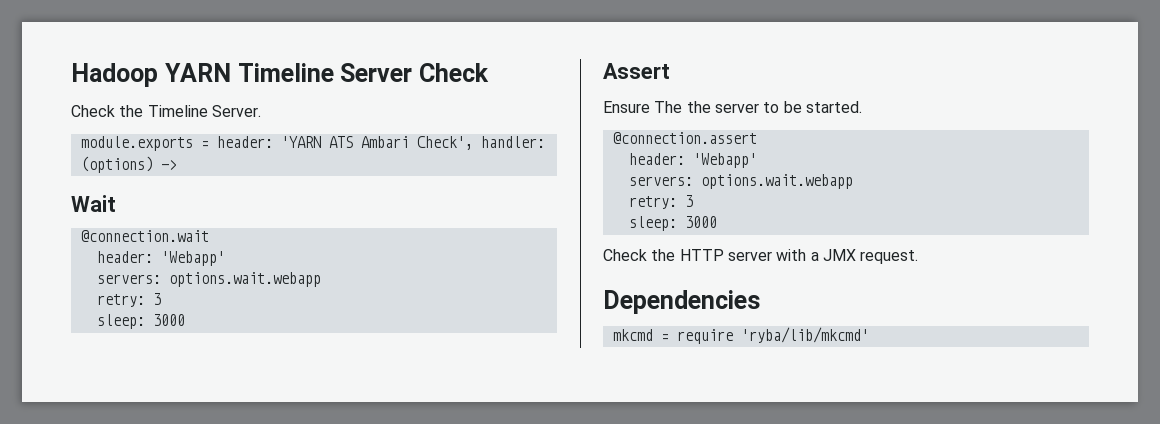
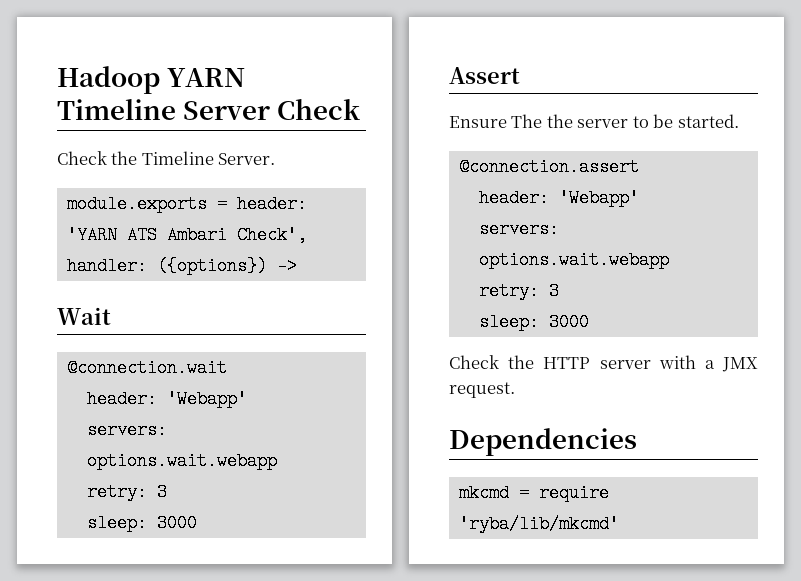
- module.exports = header: 'YARN ATS Ambari Check', handler: (options) ->
+ module.exports = header: 'YARN ATS Ambari Check', handler: ({options}) ->

